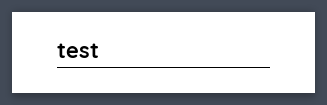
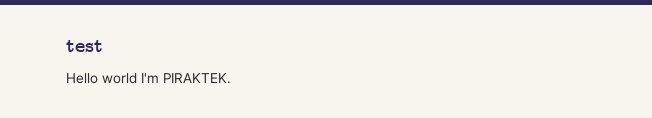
+ Hello world I'm PIRAKTEK.

